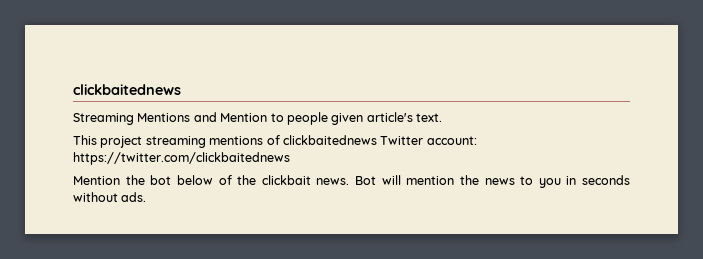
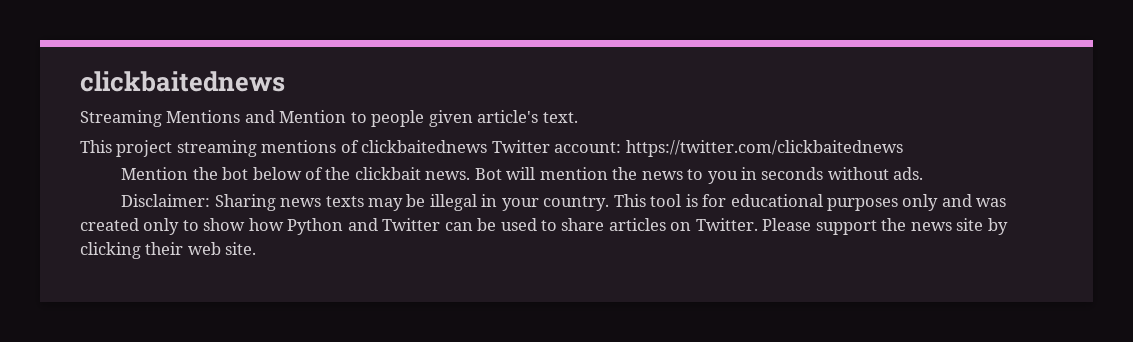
+ Disclaimer: Sharing news texts may be illegal in your country. This tool is for educational purposes only and was created only to show how Python and Twitter can be used to share articles on Twitter. Please support the news site by clicking their web site.

